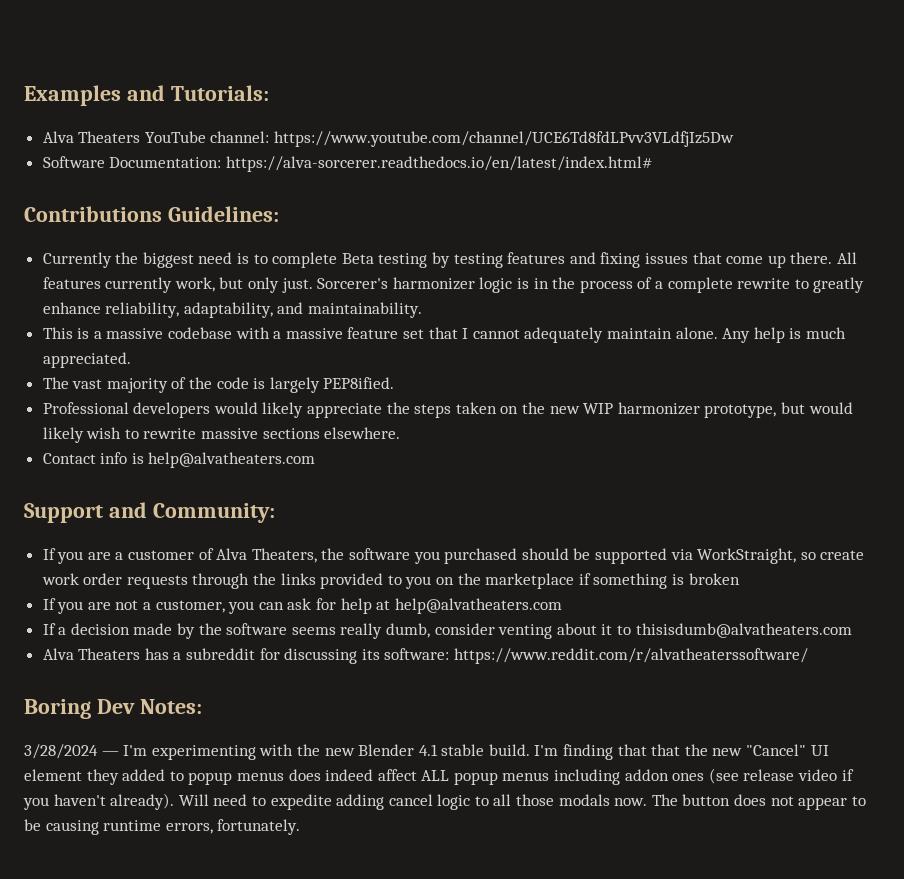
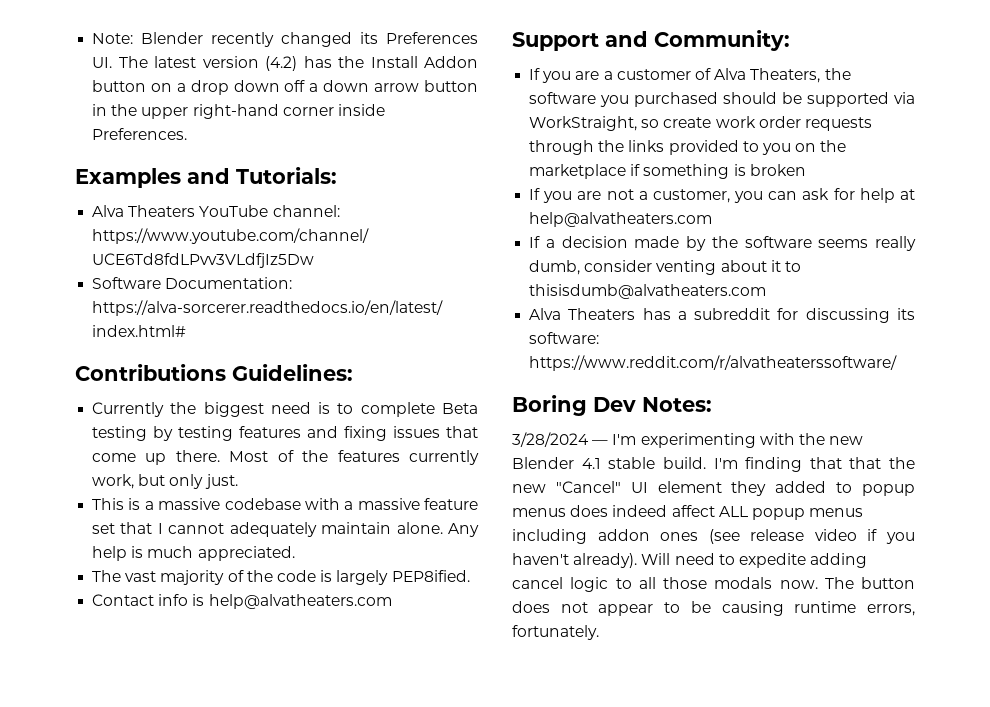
+ Note: Blender recently changed its Preferences UI. The latest version (4.2) has the Install Addon button on a drop down off a down arrow button in the upper right-hand corner inside Preferences.
- All features currently work, but only just. Sorcerer's harmonizer logic is in the process of a complete rewrite to greatly enhance reliability, adaptability, and maintainability.
+ Most of the features currently work, but only just.
- Professional developers would likely appreciate the steps taken on the new WIP harmonizer prototype, but would likely wish to rewrite massive sections elsewhere.

